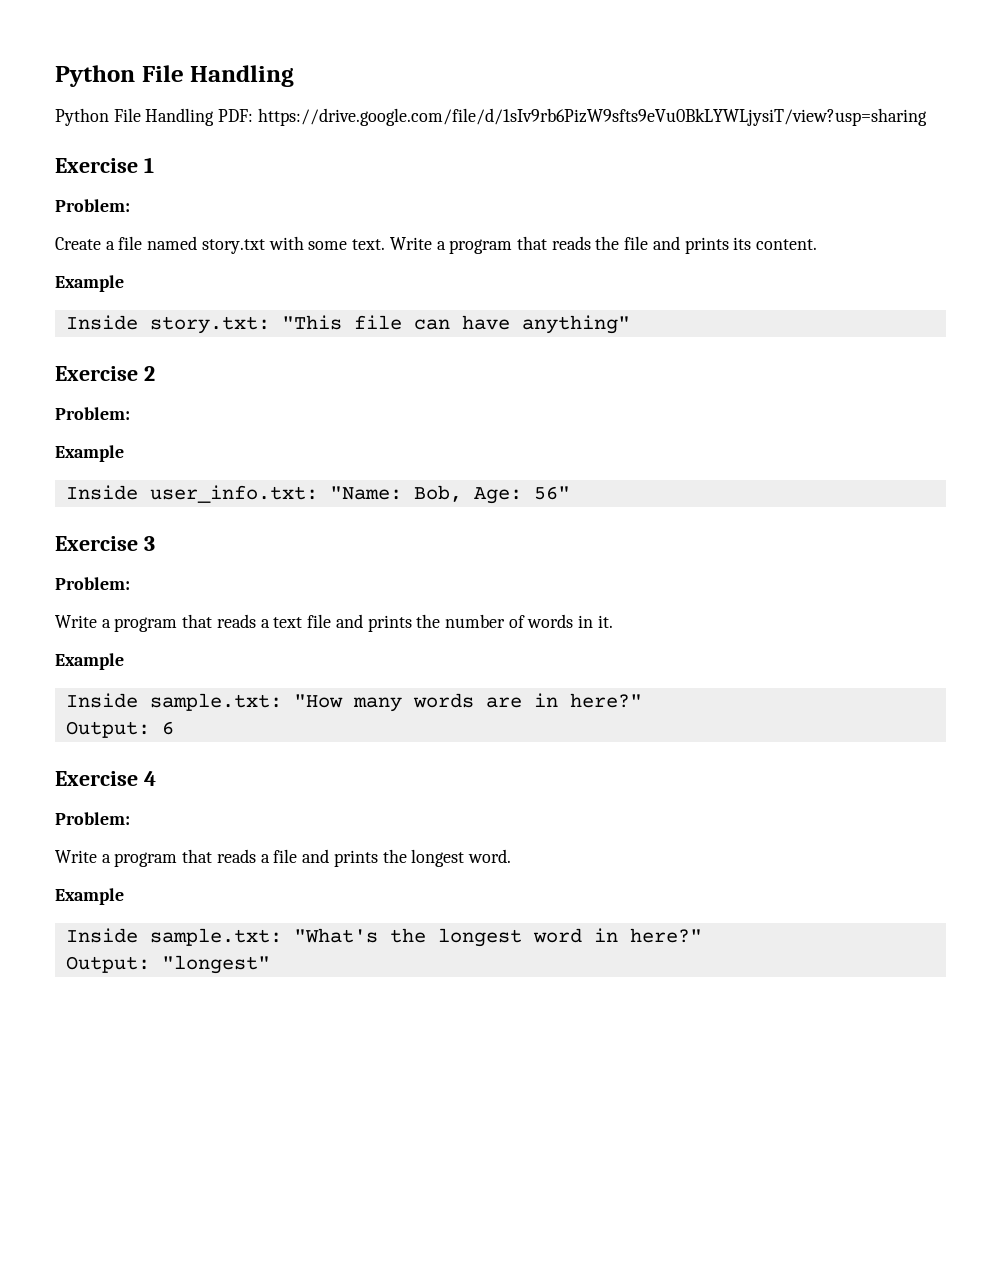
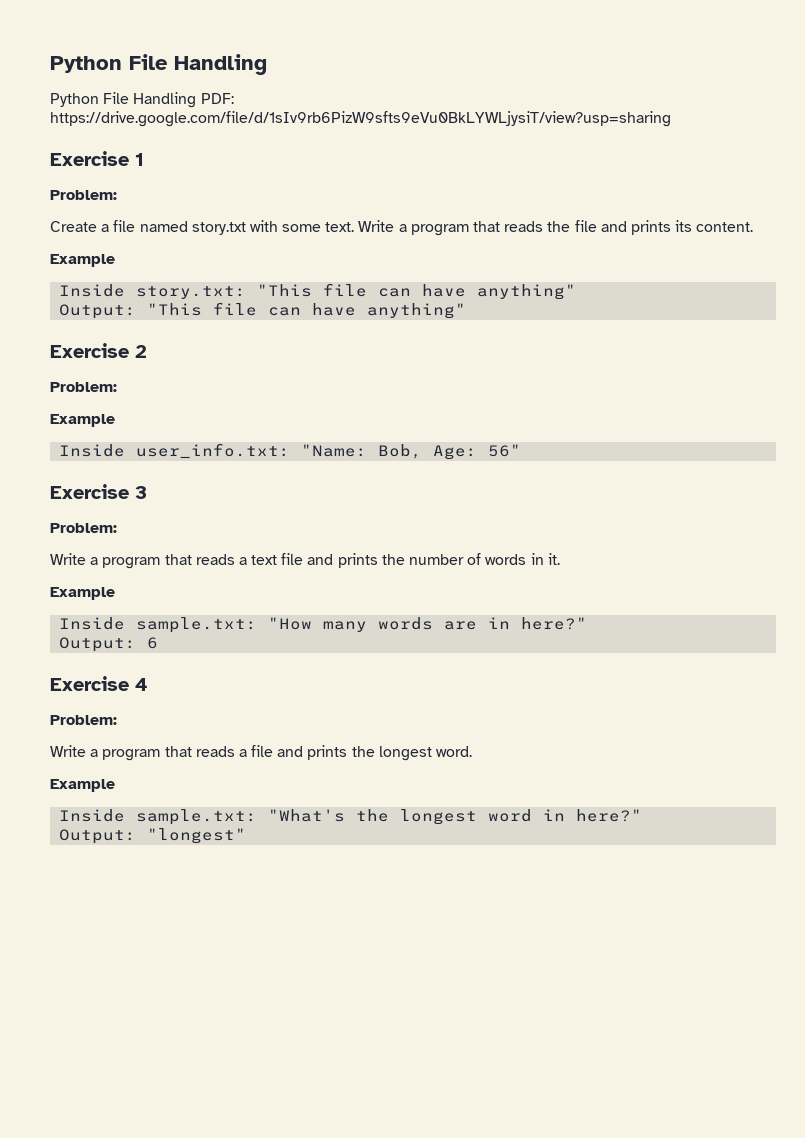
+ Output: "This file can have anything"

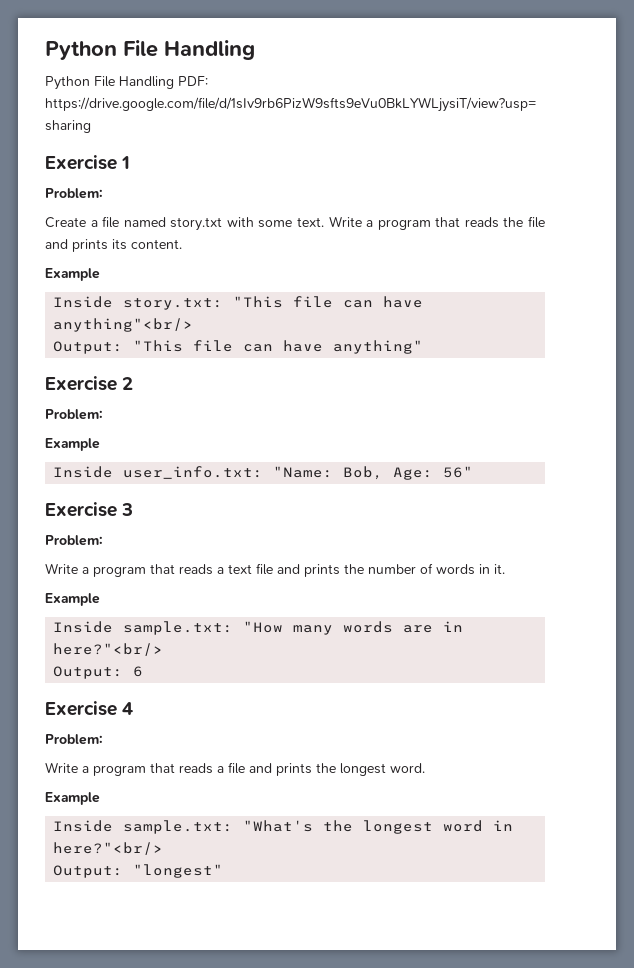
- Inside story.txt: "This file can have anything"
+ Inside story.txt: "This file can have anything"<br/>
- Inside sample.txt: "How many words are in here?"
+ Inside sample.txt: "How many words are in here?"<br/>
- Inside sample.txt: "What's the longest word in here?"
+ Inside sample.txt: "What's the longest word in here?"<br/>

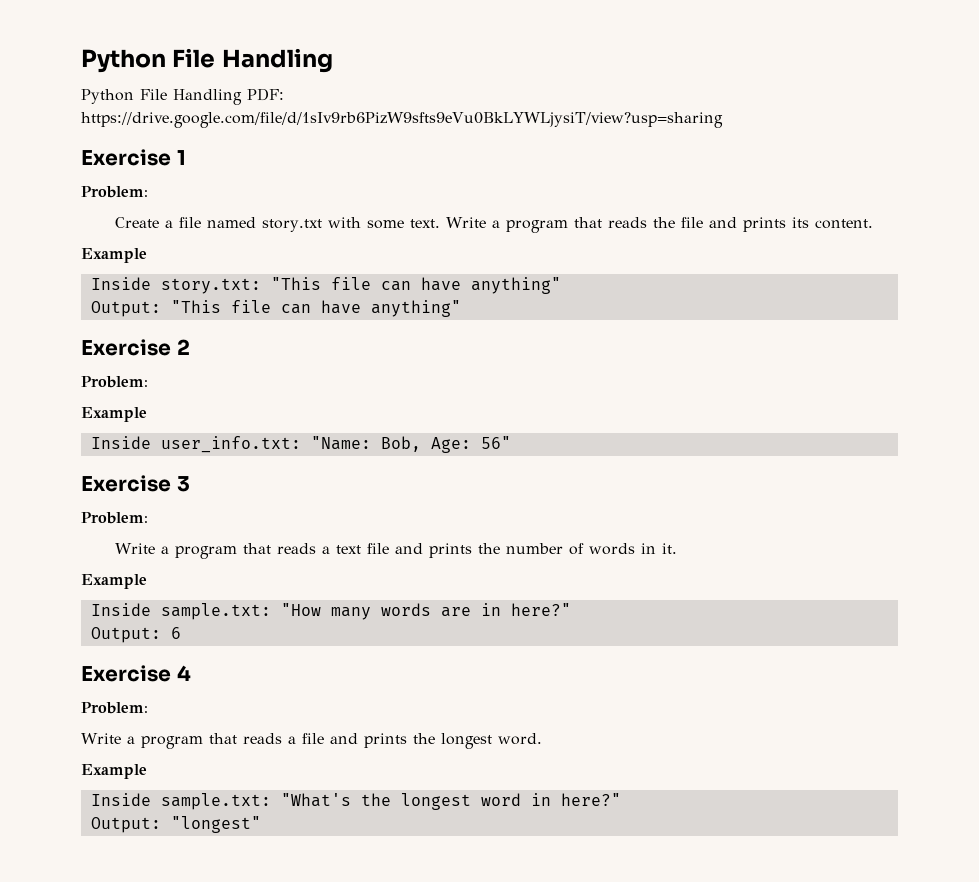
- Inside story.txt: "This file can have anything"<br/>
+ Inside story.txt: "This file can have anything"
- Inside sample.txt: "How many words are in here?"<br/>
+ Inside sample.txt: "How many words are in here?"
- Inside sample.txt: "What's the longest word in here?"<br/>
+ Inside sample.txt: "What's the longest word in here?"

